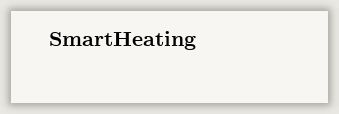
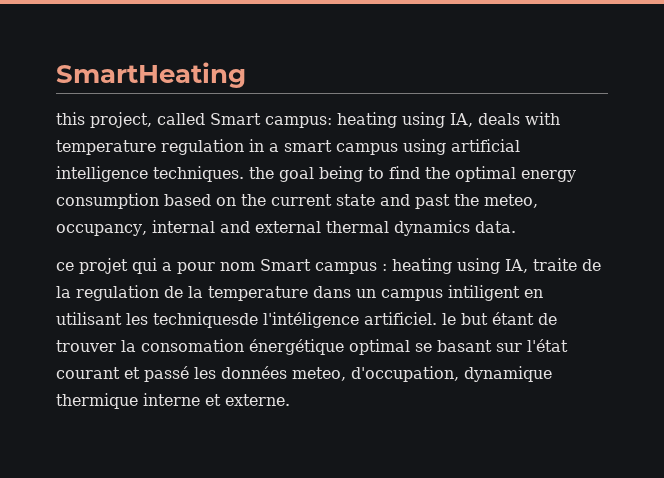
+ this project, called Smart campus: heating using IA, deals with temperature regulation in a smart campus using artificial intelligence techniques. the goal being to find the optimal energy consumption based on the current state and past the meteo, occupancy, internal and external thermal dynamics data.
+ ce projet qui a pour nom Smart campus : heating using IA, traite de la regulation de la temperature dans un campus intiligent en utilisant les techniquesde l'intéligence artificiel. le but étant de trouver la consomation énergétique optimal se basant sur l'état courant et passé les données meteo, d'occupation, dynamique thermique interne et externe.

